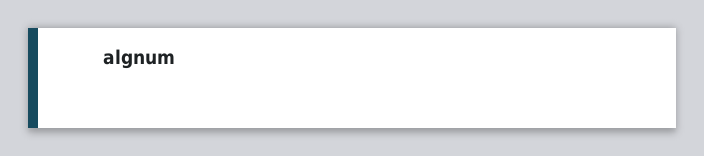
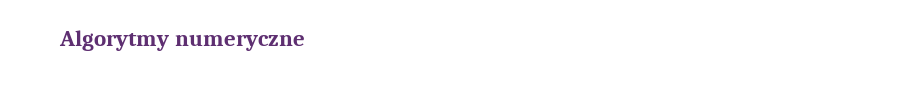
- algnum
+ Algorytmy numeryczne

